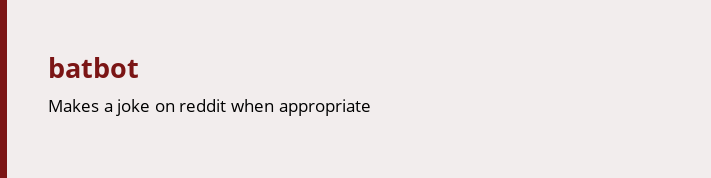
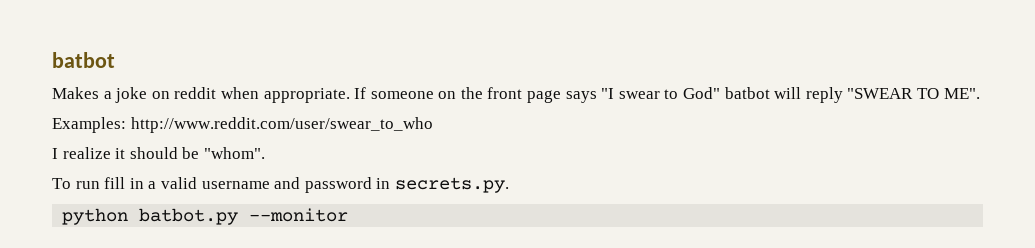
- Makes a joke on reddit when appropriate
+ Makes a joke on reddit when appropriate. If someone on the front page says "I swear to God" batbot will reply "SWEAR TO ME".
+ Examples: http://www.reddit.com/user/swear_to_who
+ I realize it should be "whom".
+ To run fill in a valid username and password in secrets.py.
+ python batbot.py --monitor

